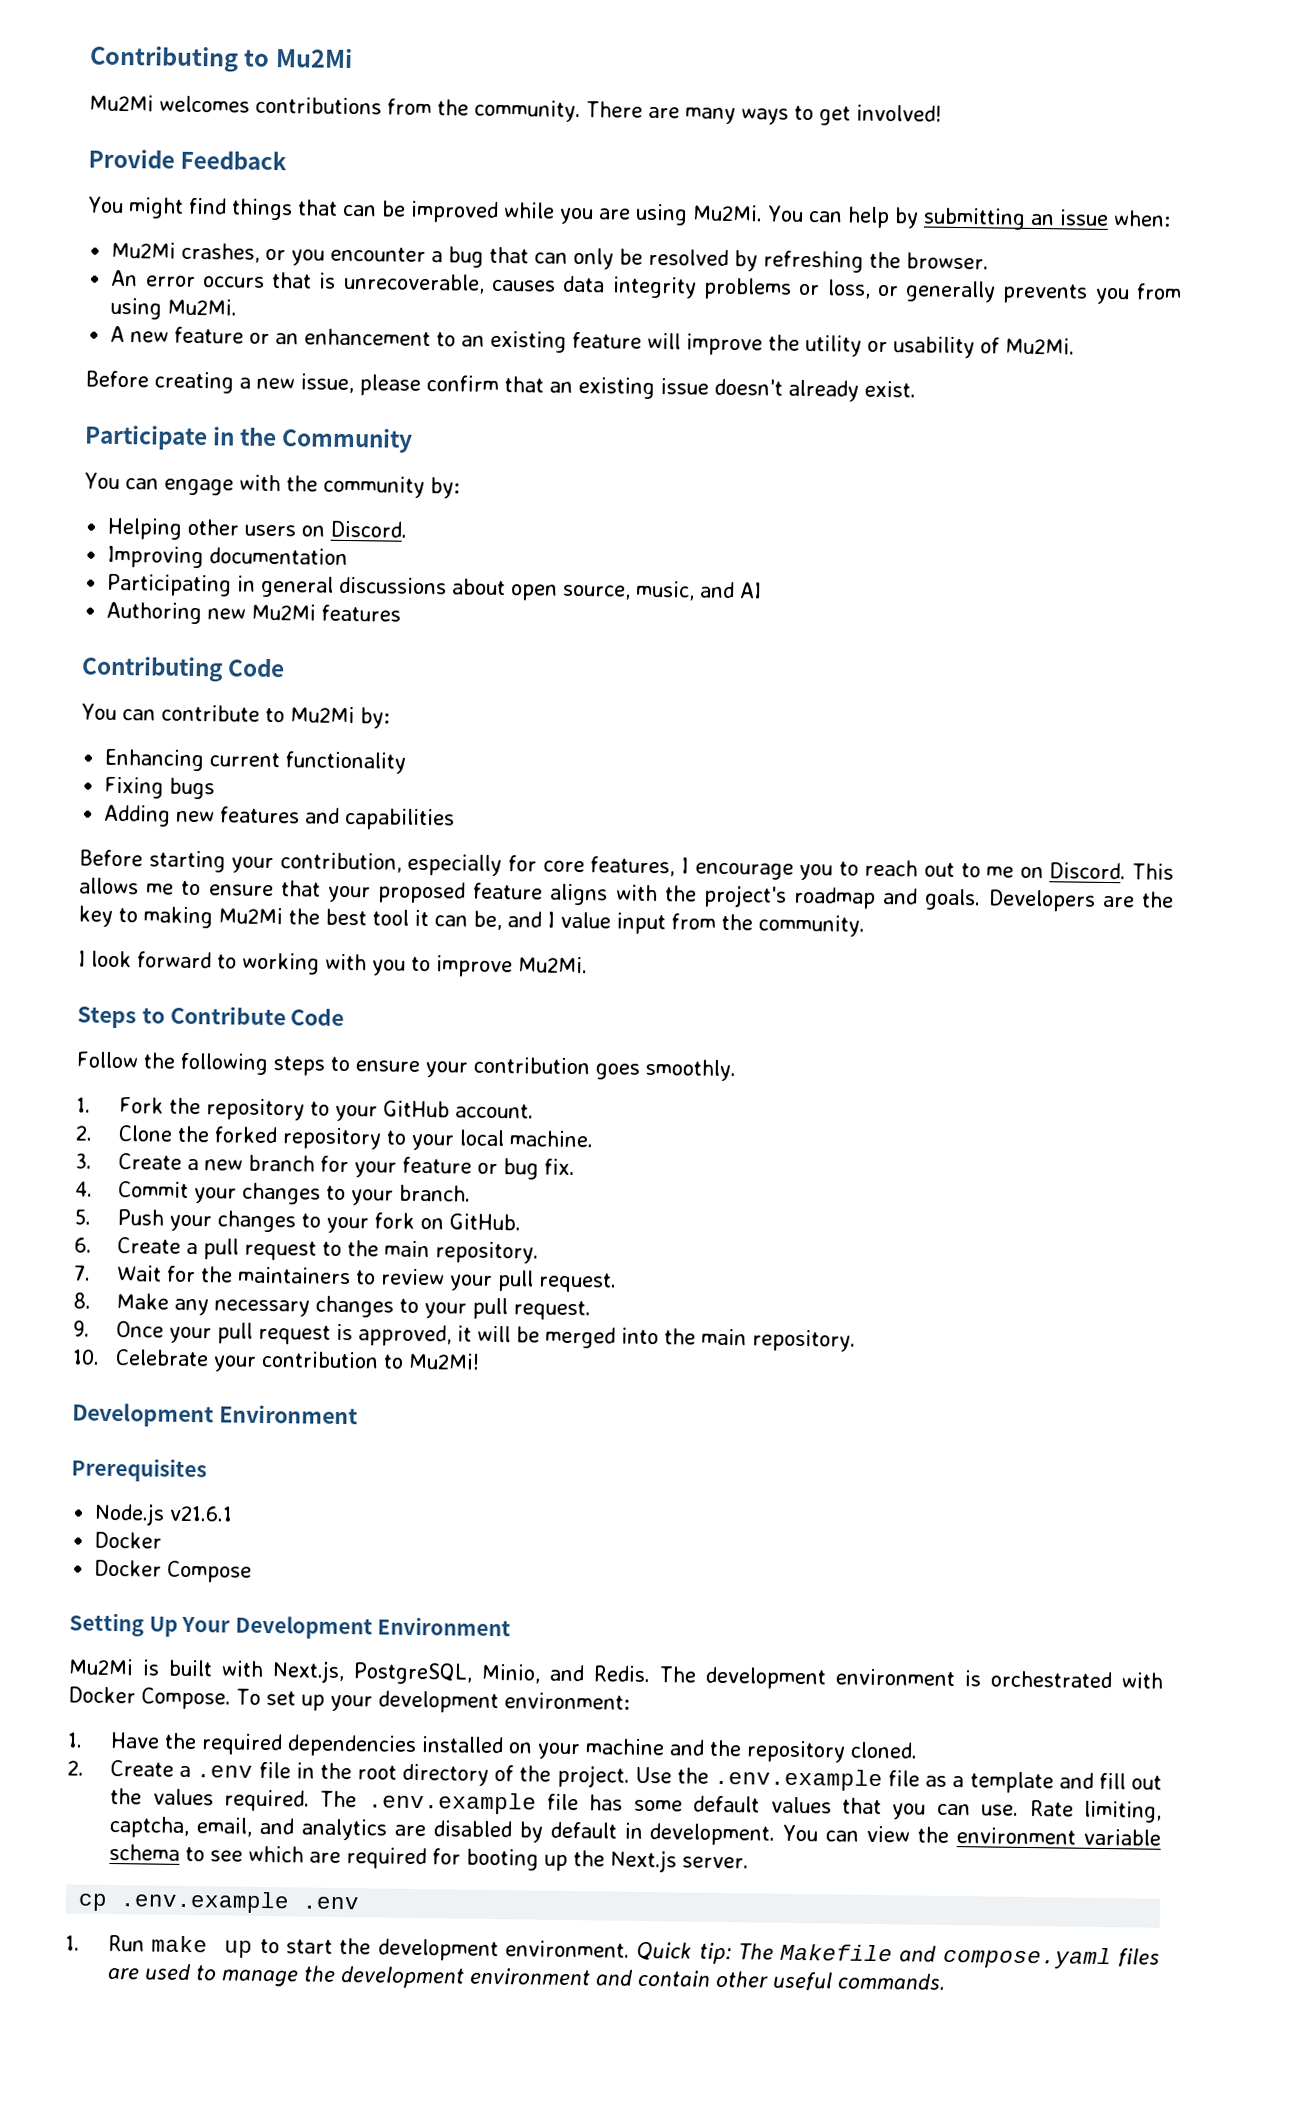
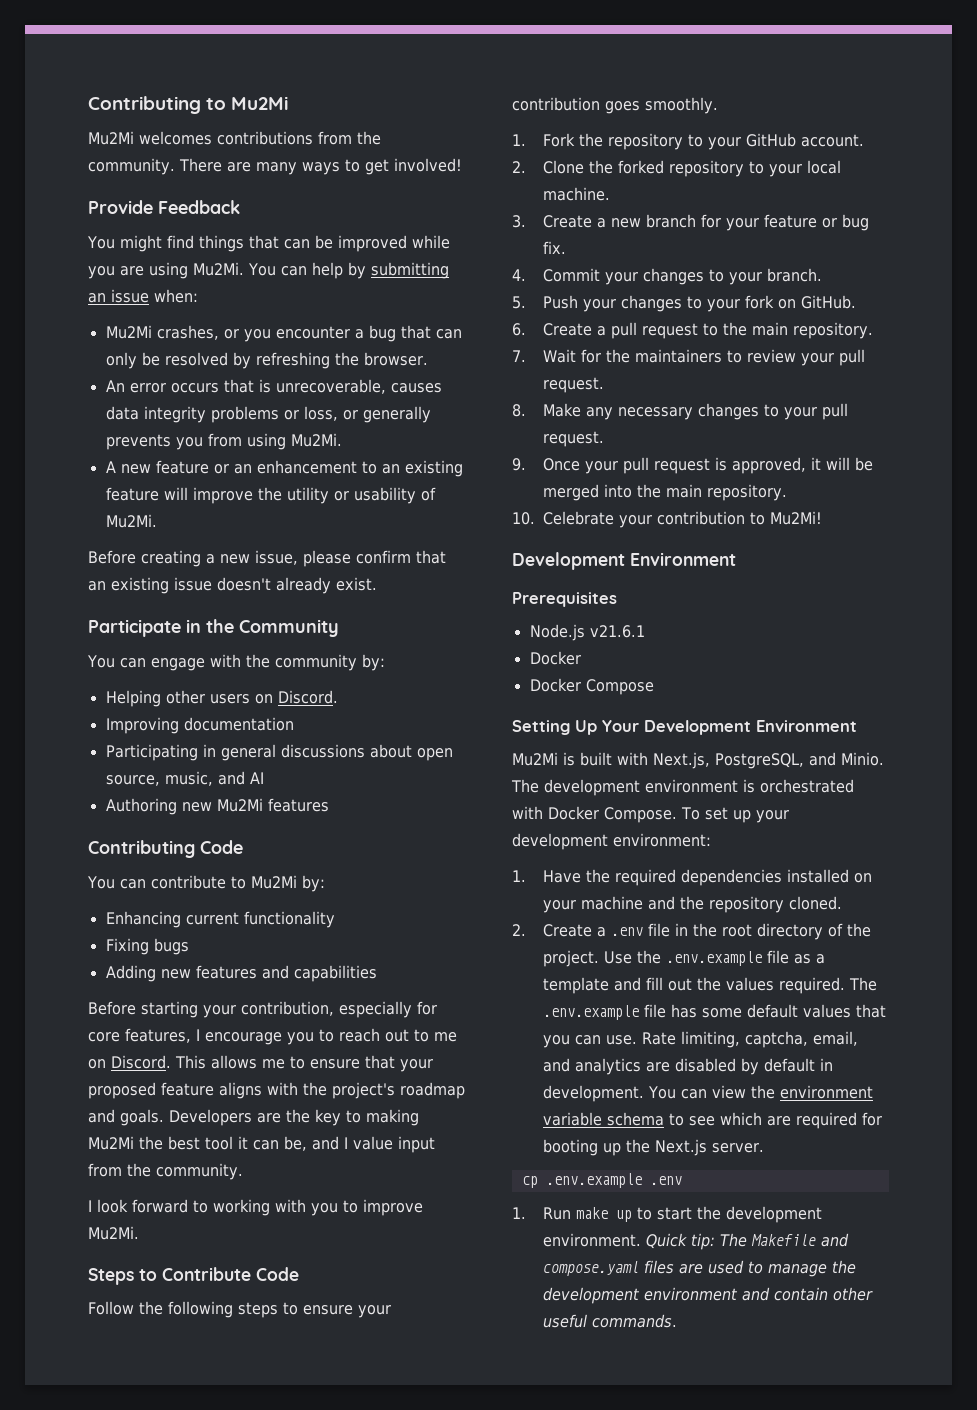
- Mu2Mi is built with Next.js, PostgreSQL, Minio, and Redis.
+ Mu2Mi is built with Next.js, PostgreSQL, and Minio.

